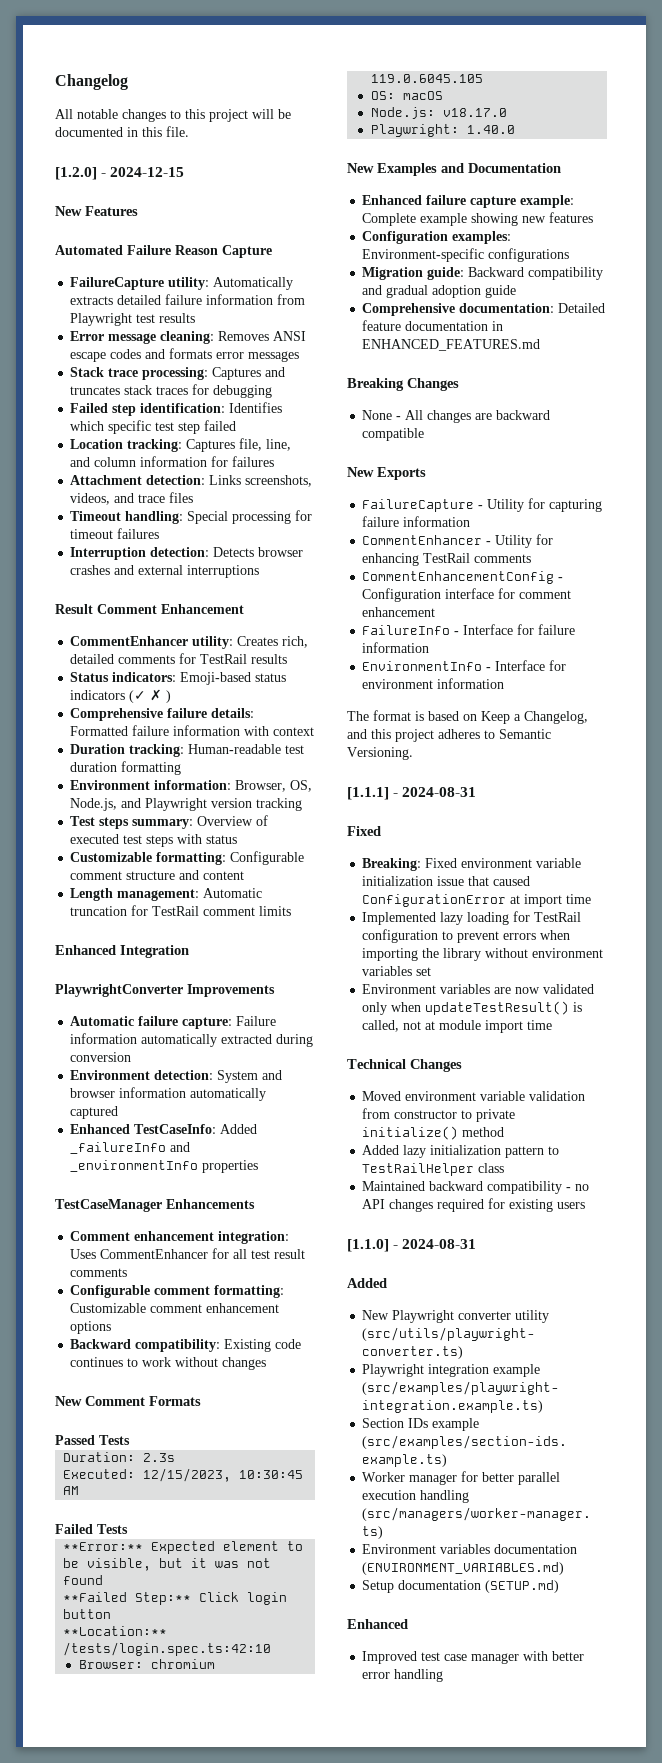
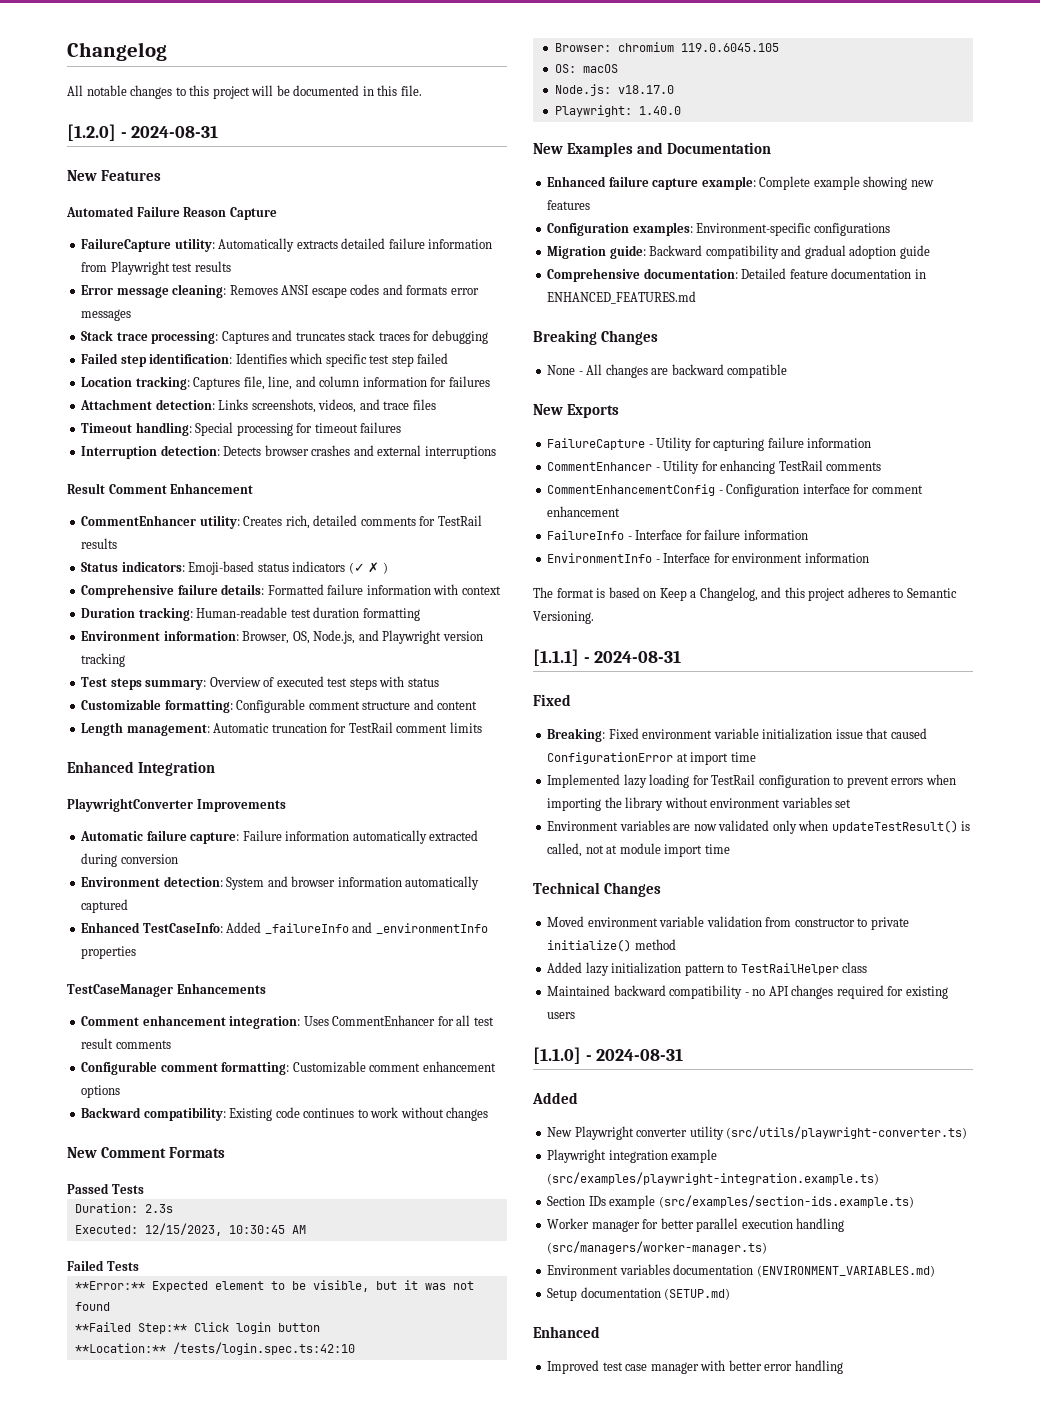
- [1.2.0] - 2024-12-15
+ [1.2.0] - 2024-08-31

